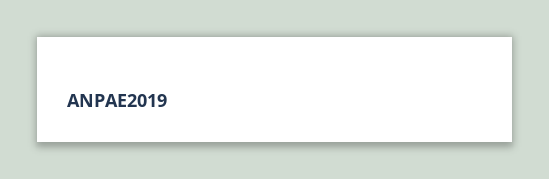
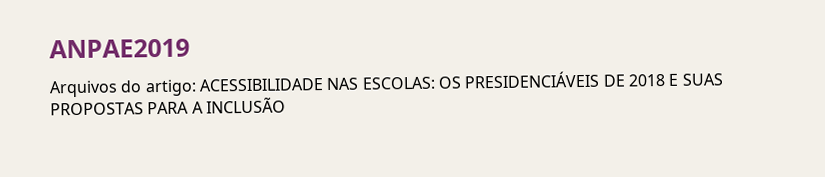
+ Arquivos do artigo: ACESSIBILIDADE NAS ESCOLAS: OS PRESIDENCIÁVEIS DE 2018 E SUAS PROPOSTAS PARA A INCLUSÃO

